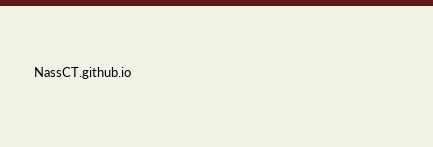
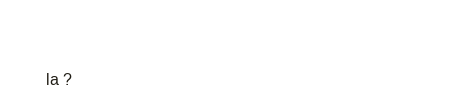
- NassCT.github.io
+ la ?

